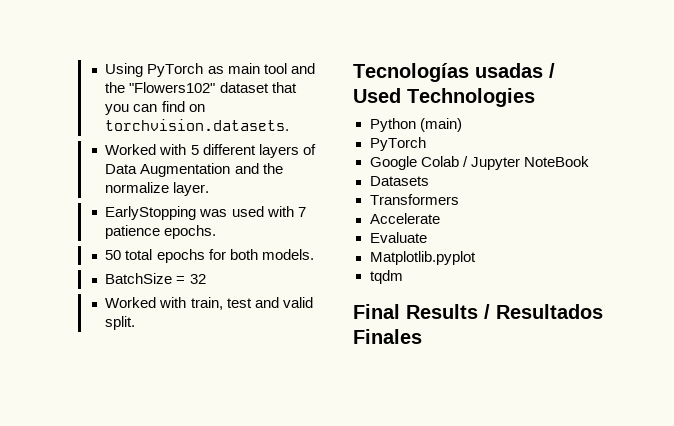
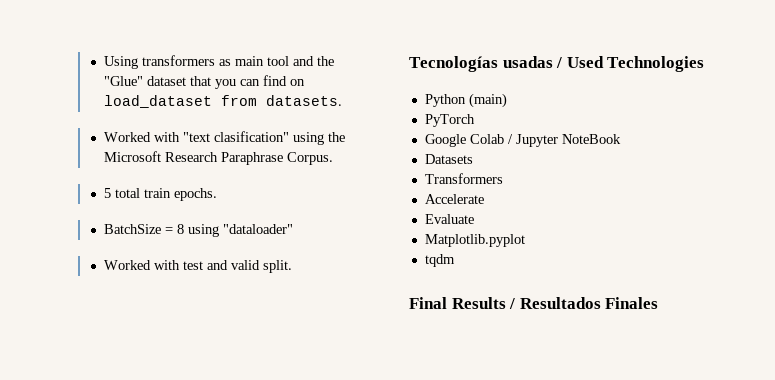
- Using PyTorch as main tool and the "Flowers102" dataset that you can find on torchvision.datasets.
- Worked with 5 different layers of Data Augmentation and the normalize layer.
- EarlyStopping was used with 7 patience epochs.
- 50 total epochs for both models.
+ Using transformers as main tool and the "Glue" dataset that you can find on load_dataset from datasets.
+ Worked with "text clasification" using the Microsoft Research Paraphrase Corpus.
+ 5 total train epochs.
- BatchSize = 32
- Worked with train, test and valid split.
+ BatchSize = 8 using "dataloader"
+ Worked with test and valid split.

